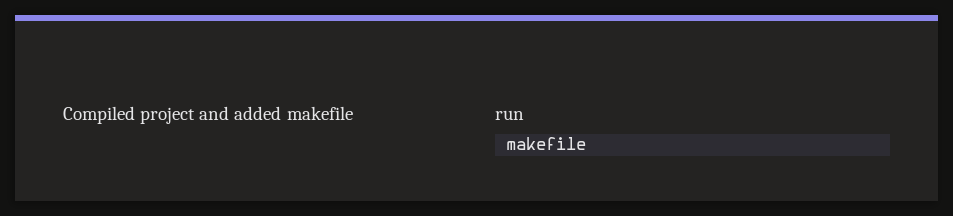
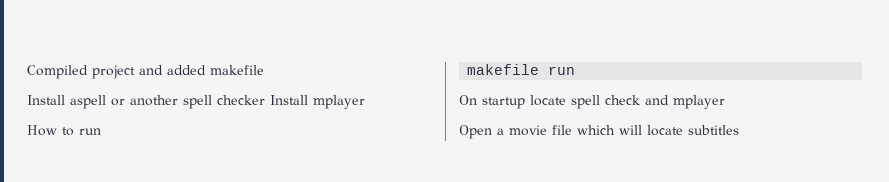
- run
- makefile
+ Install aspell or another spell checker Install mplayer
+ How to run
+ makefile run
+ On startup locate spell check and mplayer
+ Open a movie file which will locate subtitles

